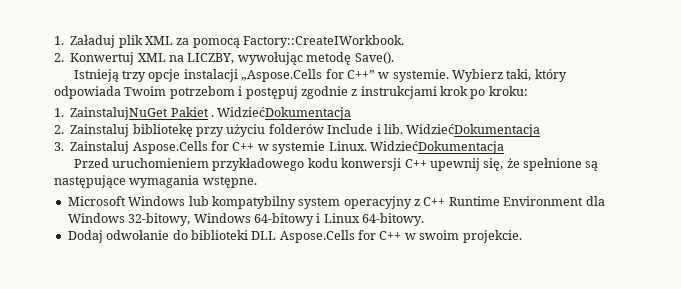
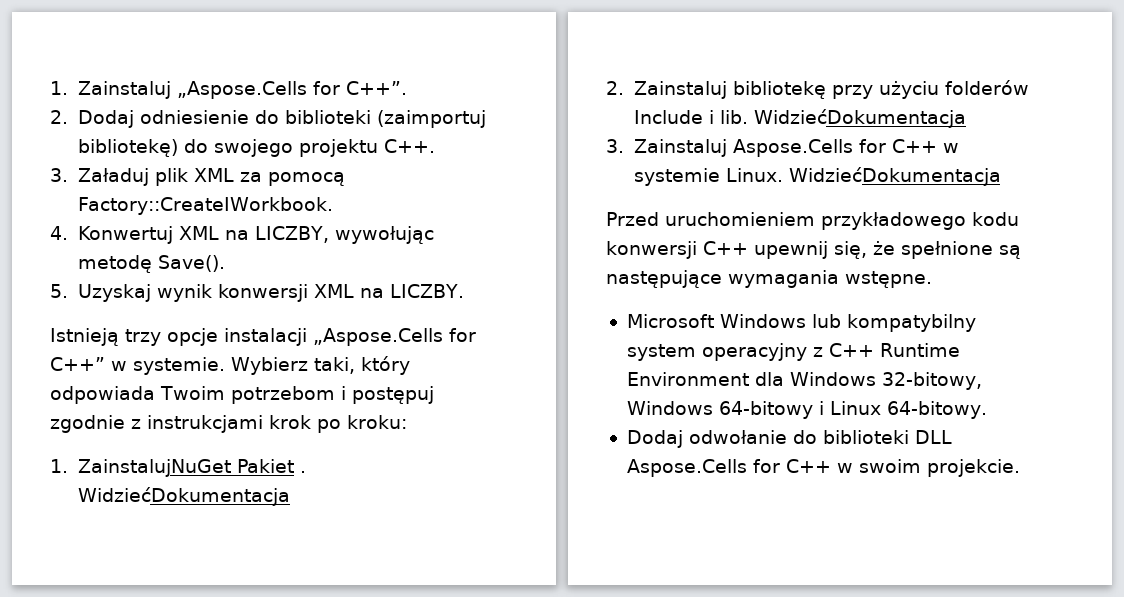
- 1. Załaduj plik XML za pomocą Factory::CreateIWorkbook.
+ 1. Zainstaluj „Aspose.Cells for C++”.
+ 2. Dodaj odniesienie do biblioteki (zaimportuj bibliotekę) do swojego projektu C++.
+ 3. Załaduj plik XML za pomocą Factory::CreateIWorkbook.
- 2. Konwertuj XML na LICZBY, wywołując metodę Save().
+ 4. Konwertuj XML na LICZBY, wywołując metodę Save().
+ 5. Uzyskaj wynik konwersji XML na LICZBY.

